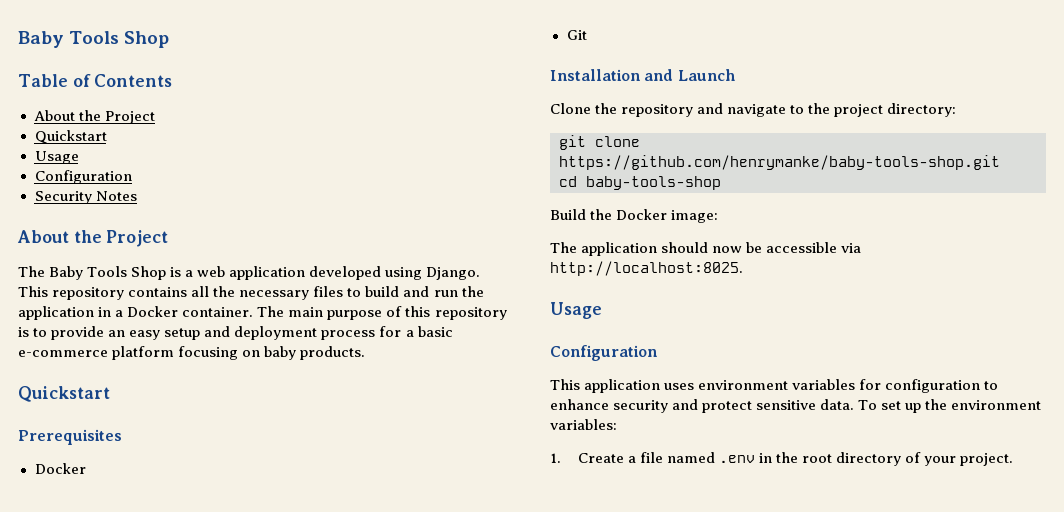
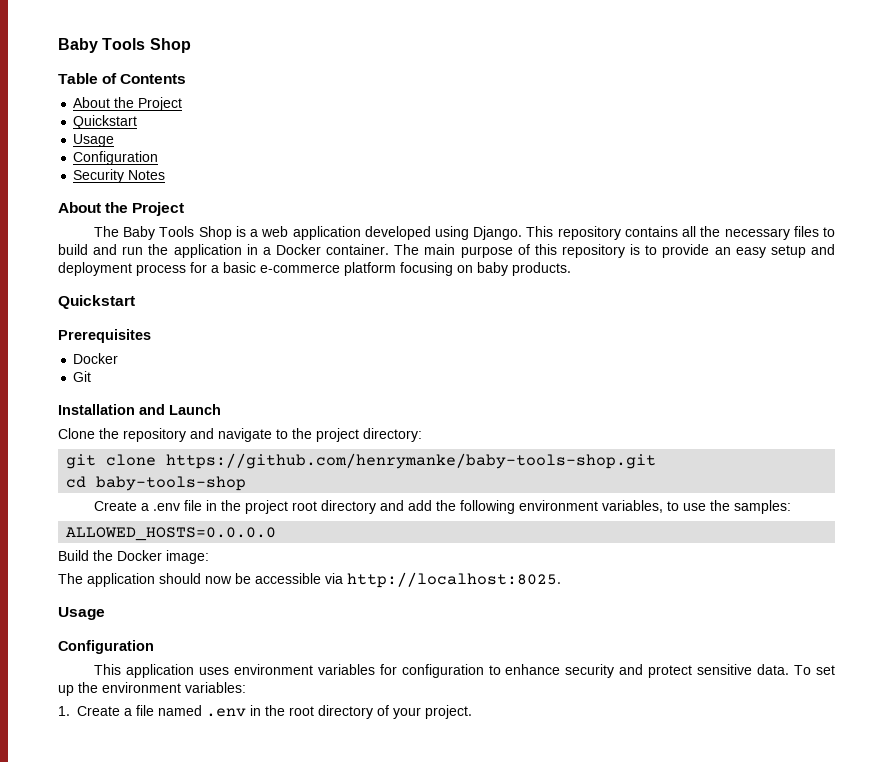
+ Create a .env file in the project root directory and add the following environment variables, to use the samples:
+ ALLOWED_HOSTS=0.0.0.0

